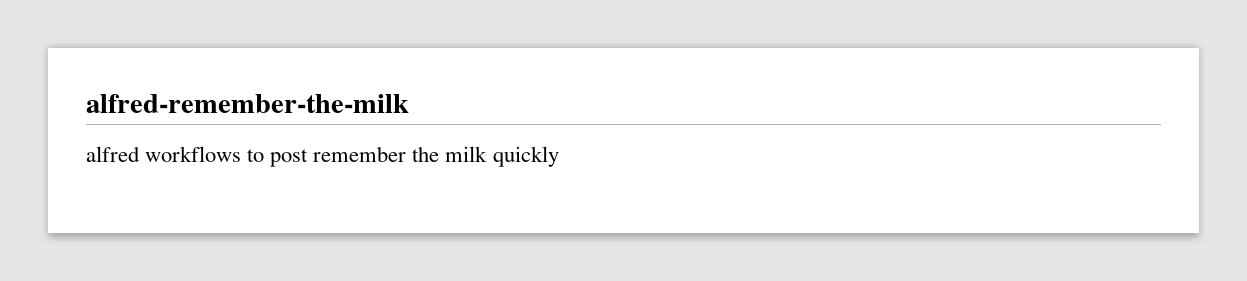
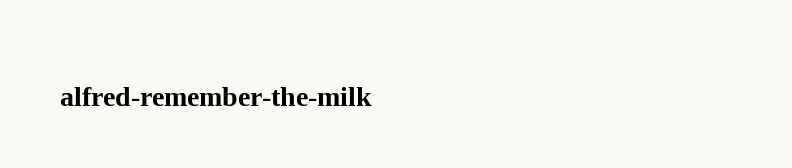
- alfred workflows to post remember the milk quickly

